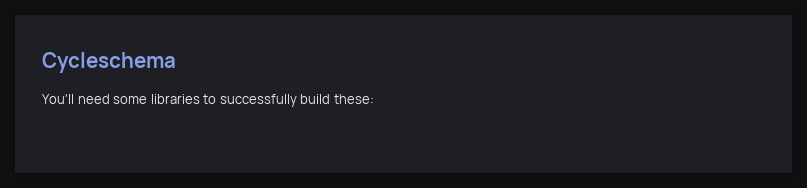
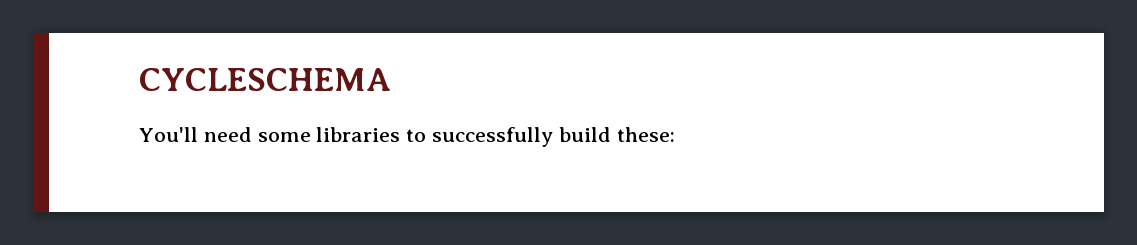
- Cycleschema
+ CYCLESCHEMA

